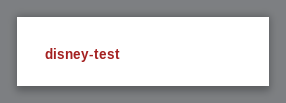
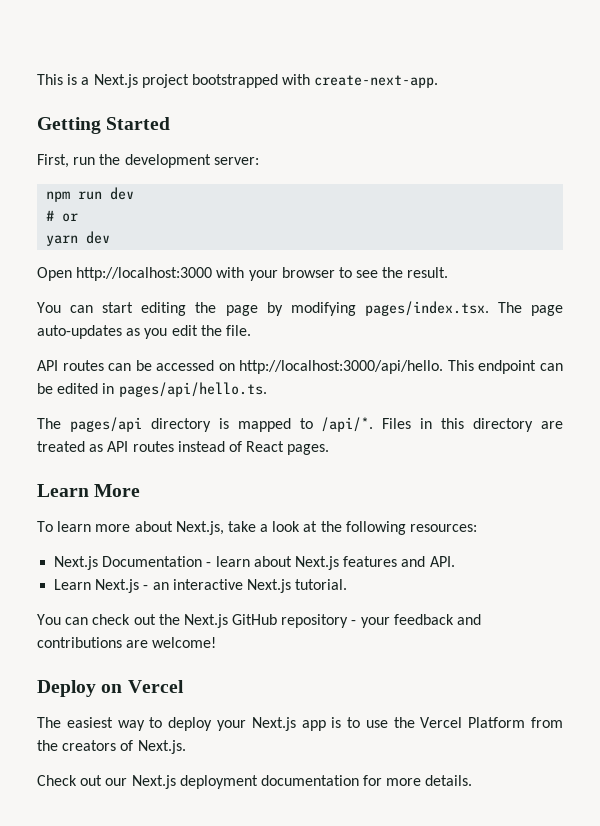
- disney-test
+ This is a Next.js project bootstrapped with create-next-app.
+ Getting Started
+ First, run the development server:
+ npm run dev
+ # or
+ yarn dev
+ Open http://localhost:3000 with your browser to see the result.
+ You can start editing the page by modifying pages/index.tsx. The page auto-updates as you edit the file.
+ API routes can be accessed on http://localhost:3000/api/hello. This endpoint can be edited in pages/api/hello.ts.
+ The pages/api directory is mapped to /api/*. Files in this directory are treated as API routes instead of React pages.
+ Learn More
+ To learn more about Next.js, take a look at the following resources:
+ Next.js Documentation - learn about Next.js features and API.
+ Learn Next.js - an interactive Next.js tutorial.
+ You can check out the Next.js GitHub repository - your feedback and contributions are welcome!
+ Deploy on Vercel
+ The easiest way to deploy your Next.js app is to use the Vercel Platform from the creators of Next.js.
+ Check out our Next.js deployment documentation for more details.

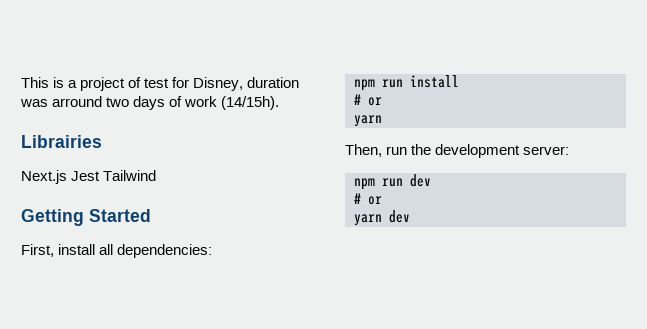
- This is a Next.js project bootstrapped with create-next-app.
+ This is a project of test for Disney, duration was arround two days of work (14/15h).
+ Librairies
+ Next.js Jest Tailwind
  Getting Started
- First, run the development server:
+ First, install all dependencies:
+ npm run install
+ # or
+ yarn
+ Then, run the development server:
- Open http://localhost:3000 with your browser to see the result.
- You can start editing the page by modifying pages/index.tsx. The page auto-updates as you edit the file.
- API routes can be accessed on http://localhost:3000/api/hello. This endpoint can be edited in pages/api/hello.ts.
- The pages/api directory is mapped to /api/*. Files in this directory are treated as API routes instead of React pages.
- Learn More
- To learn more about Next.js, take a look at the following resources:
- Next.js Documentation - learn about Next.js features and API.
- Learn Next.js - an interactive Next.js tutorial.
- You can check out the Next.js GitHub repository - your feedback and contributions are welcome!
- Deploy on Vercel
- The easiest way to deploy your Next.js app is to use the Vercel Platform from the creators of Next.js.
- Check out our Next.js deployment documentation for more details.

